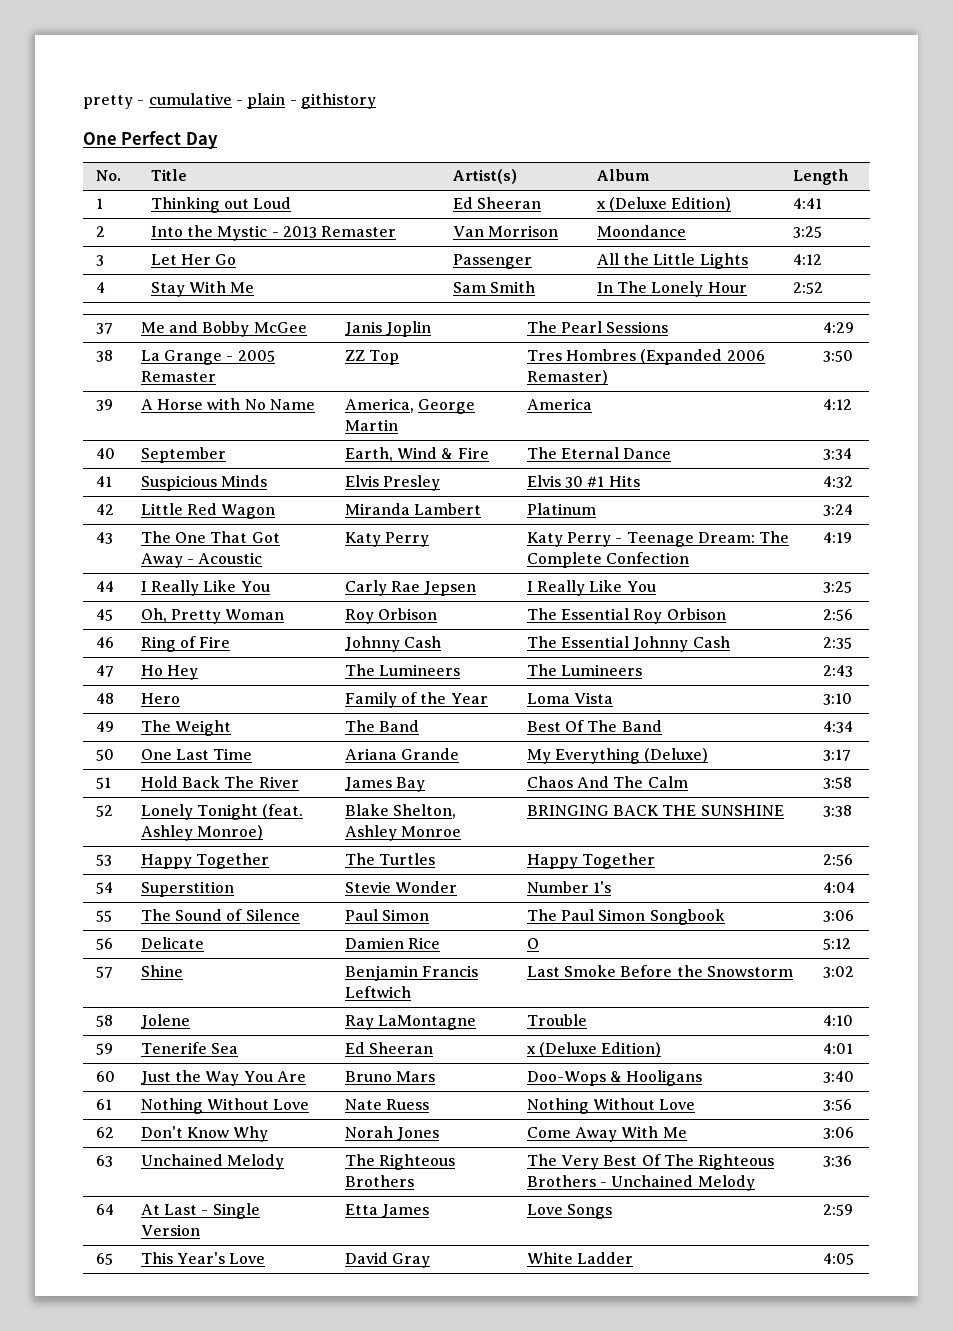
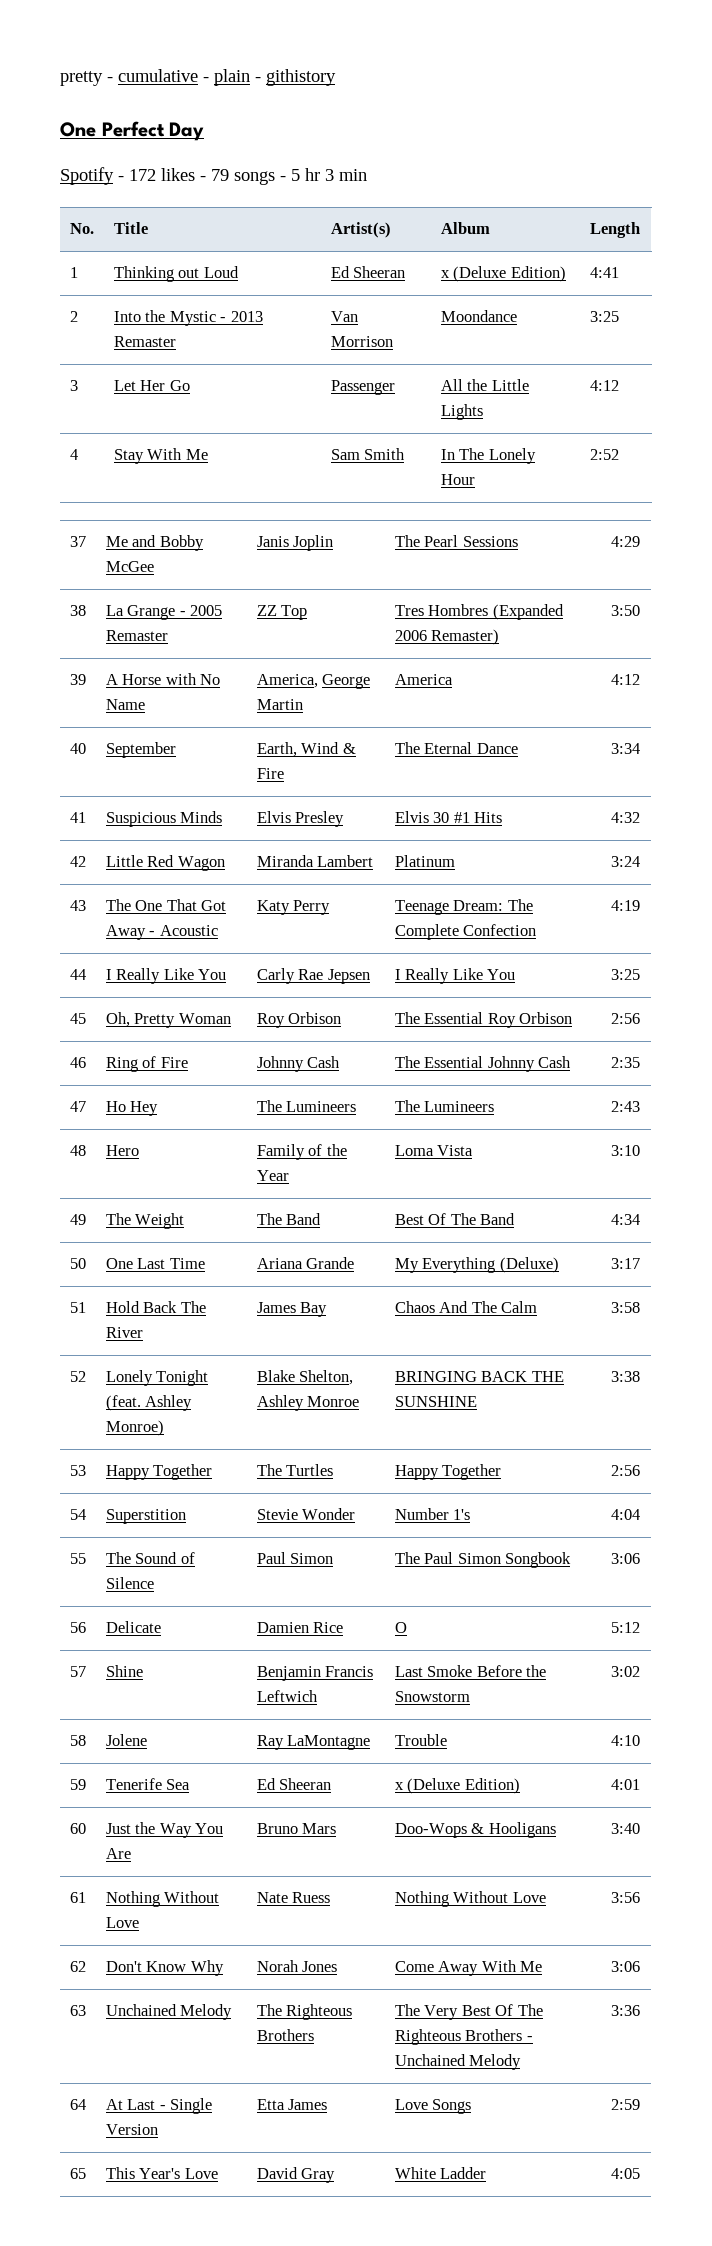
+ Spotify - 172 likes - 79 songs - 5 hr 3 min
- 43 | The One That Got Away - Acoustic | Katy Perry | Katy Perry - Teenage Dream: The Complete Confection | 4:19
+ 43 | The One That Got Away - Acoustic | Katy Perry | Teenage Dream: The Complete Confection | 4:19

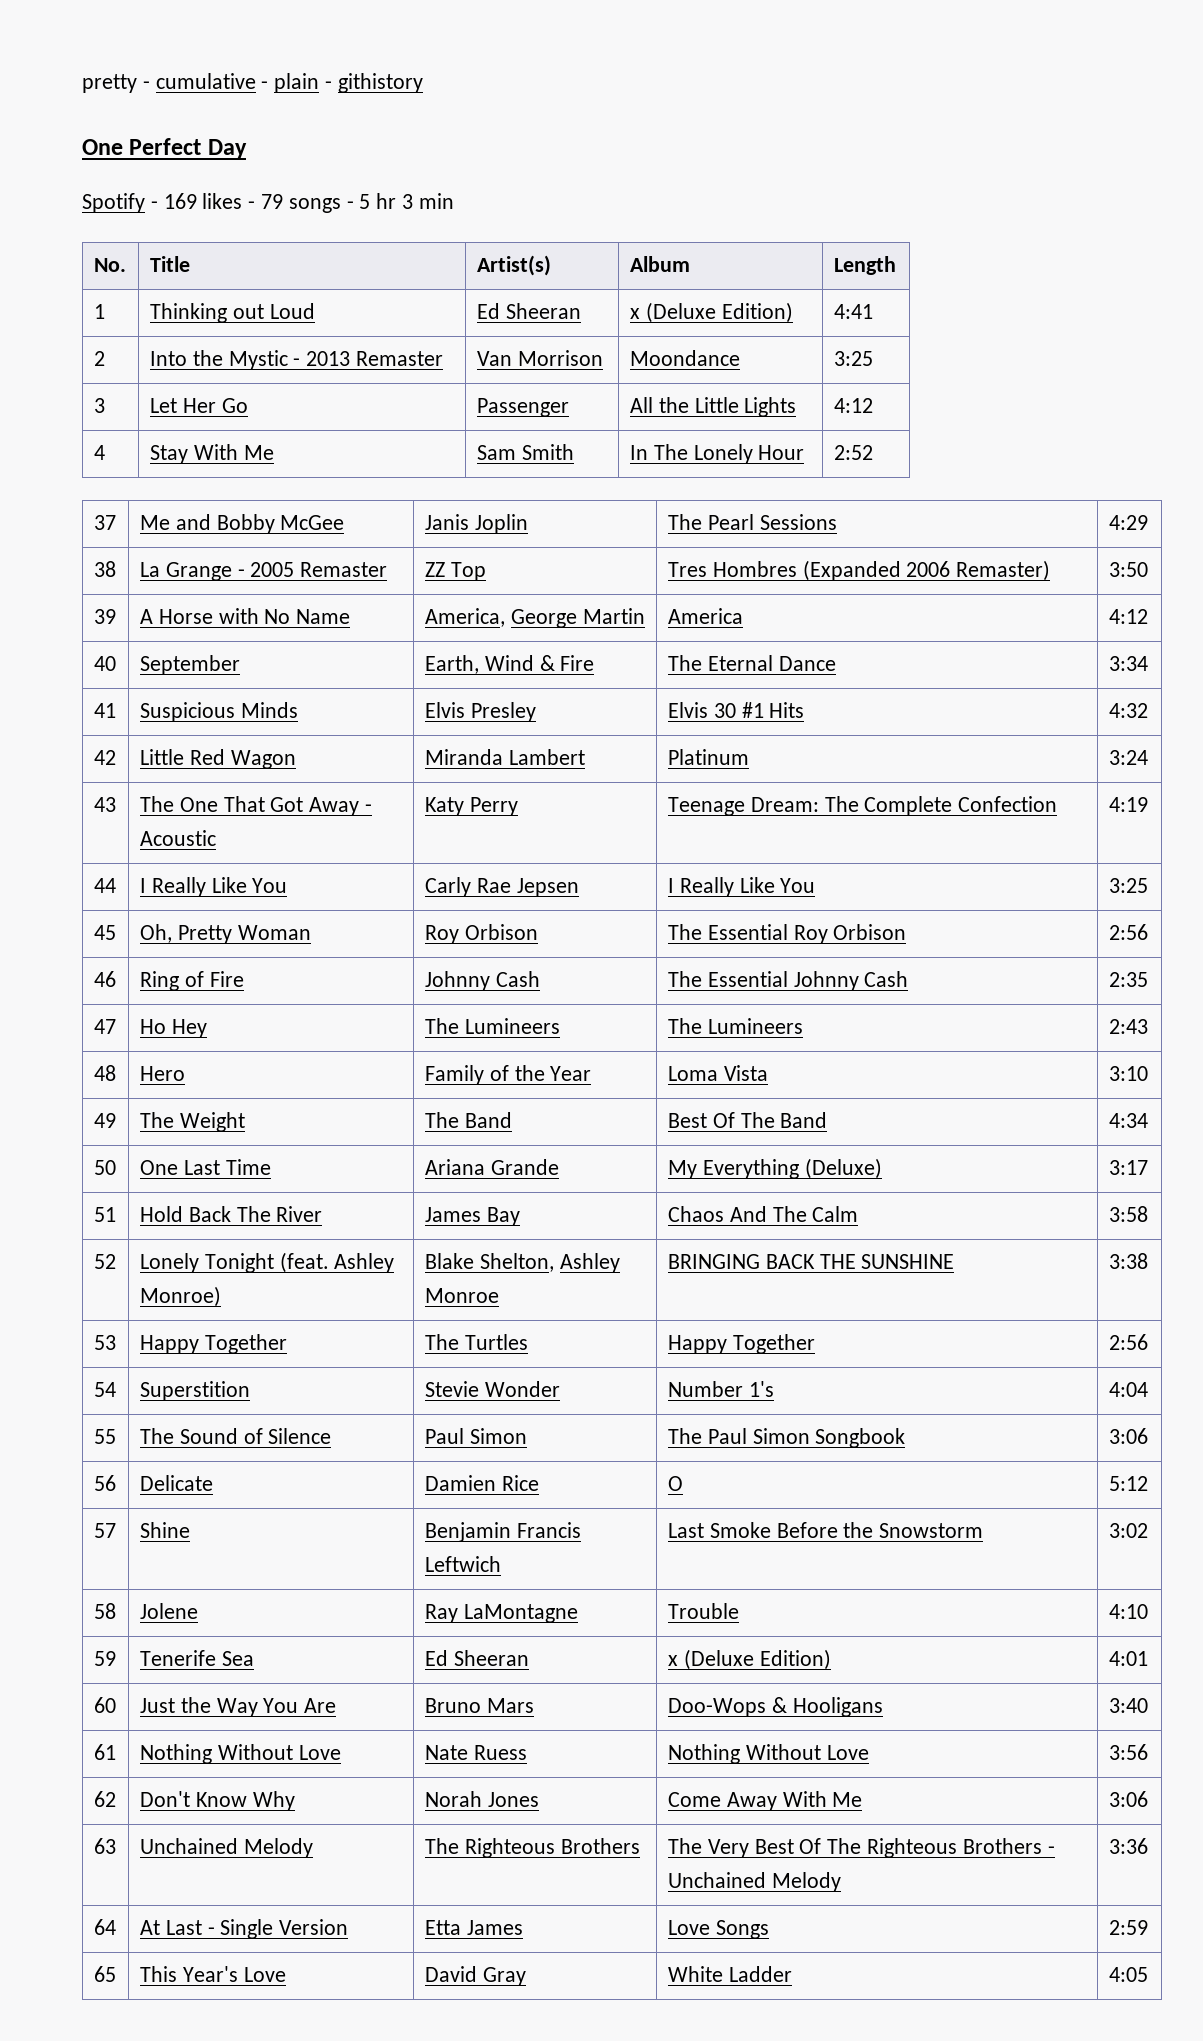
- Spotify - 172 likes - 79 songs - 5 hr 3 min
+ Spotify - 169 likes - 79 songs - 5 hr 3 min

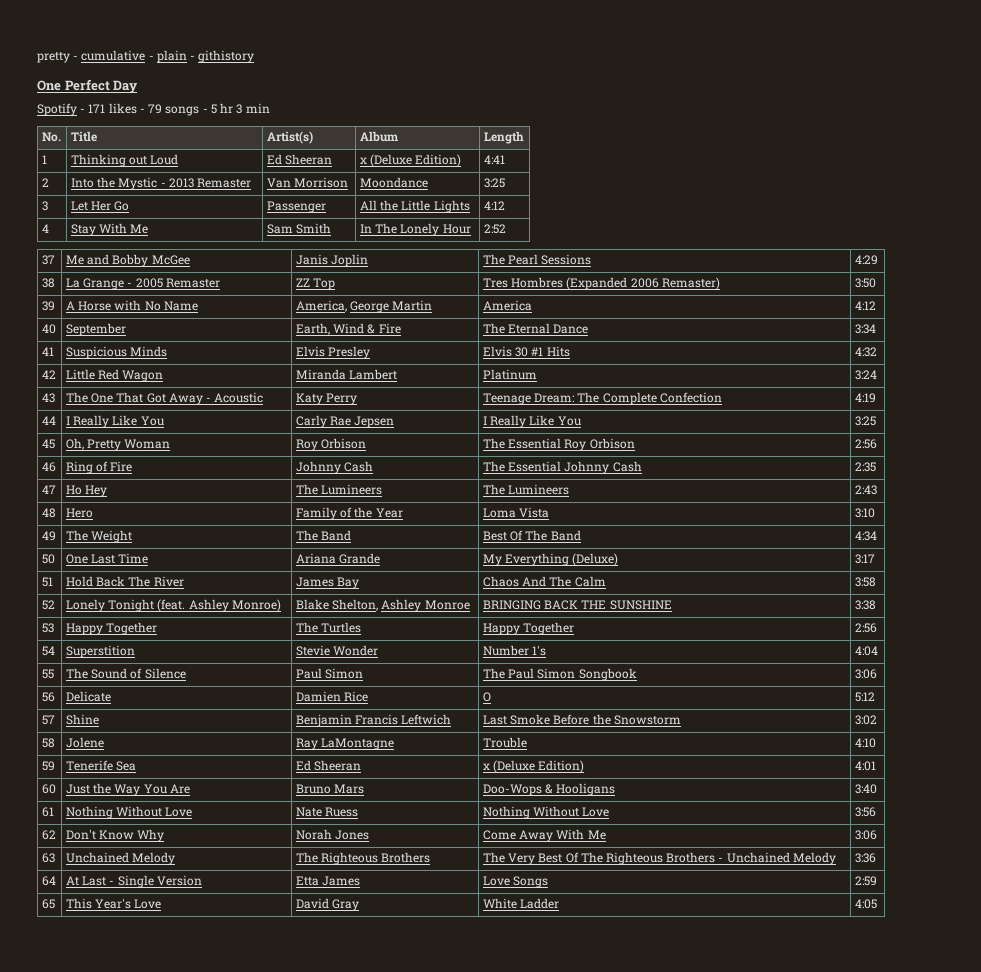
- Spotify - 169 likes - 79 songs - 5 hr 3 min
+ Spotify - 171 likes - 79 songs - 5 hr 3 min

